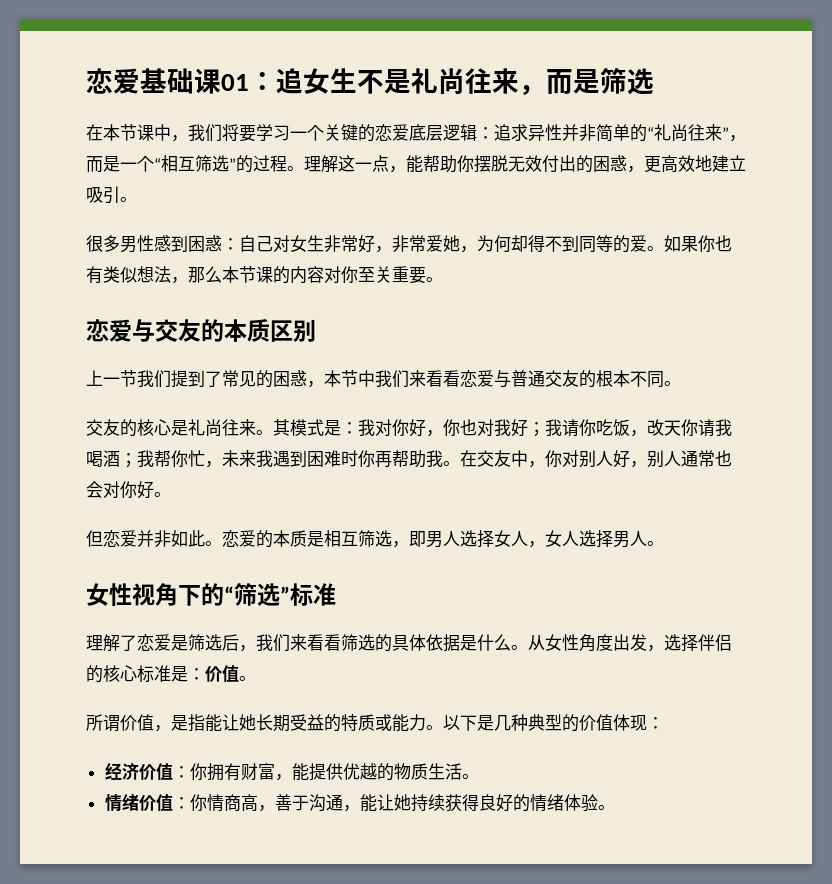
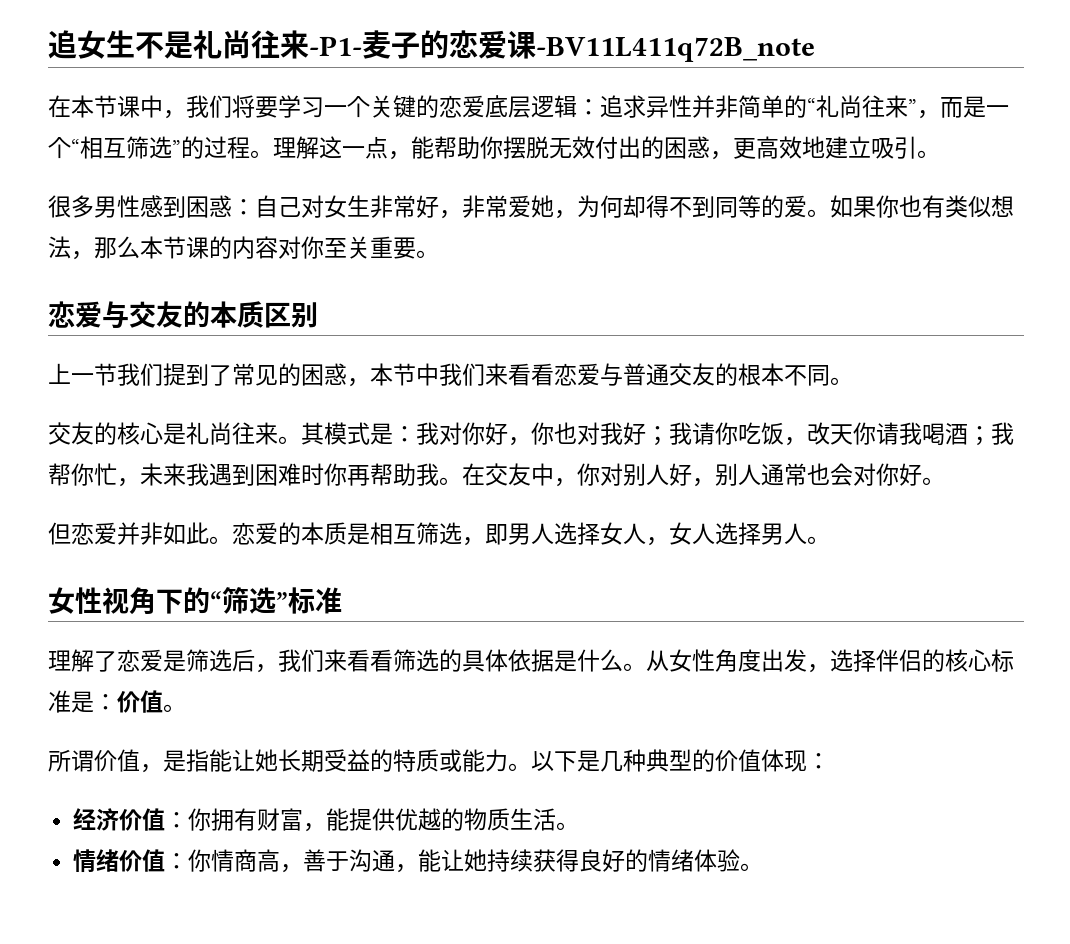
- 恋爱基础课01：追女生不是礼尚往来，而是筛选
+ 追女生不是礼尚往来-P1-麦子的恋爱课-BV11L411q72B_note

